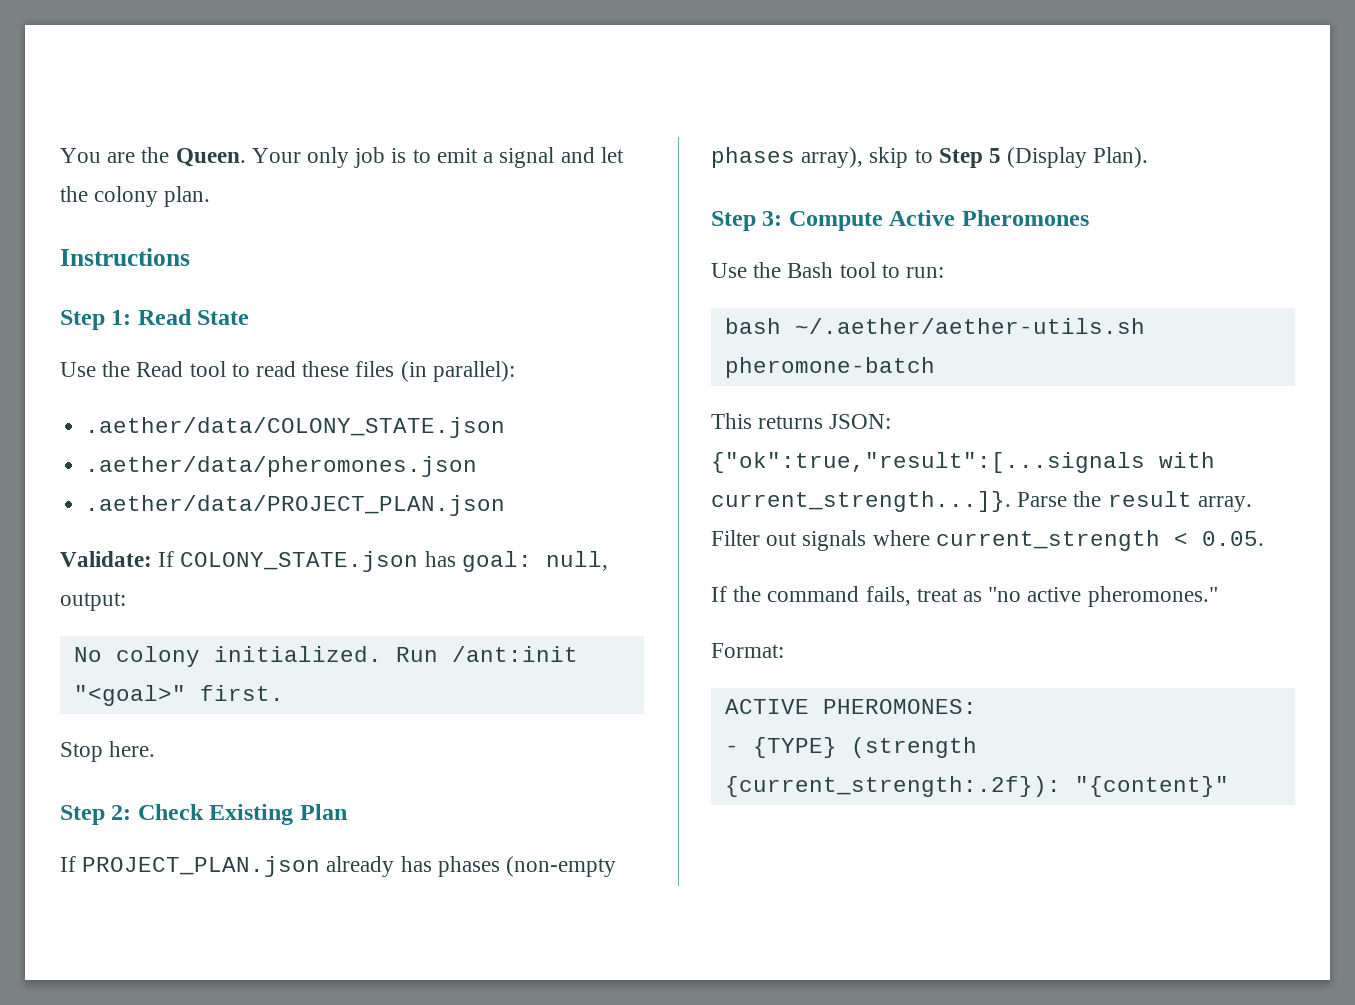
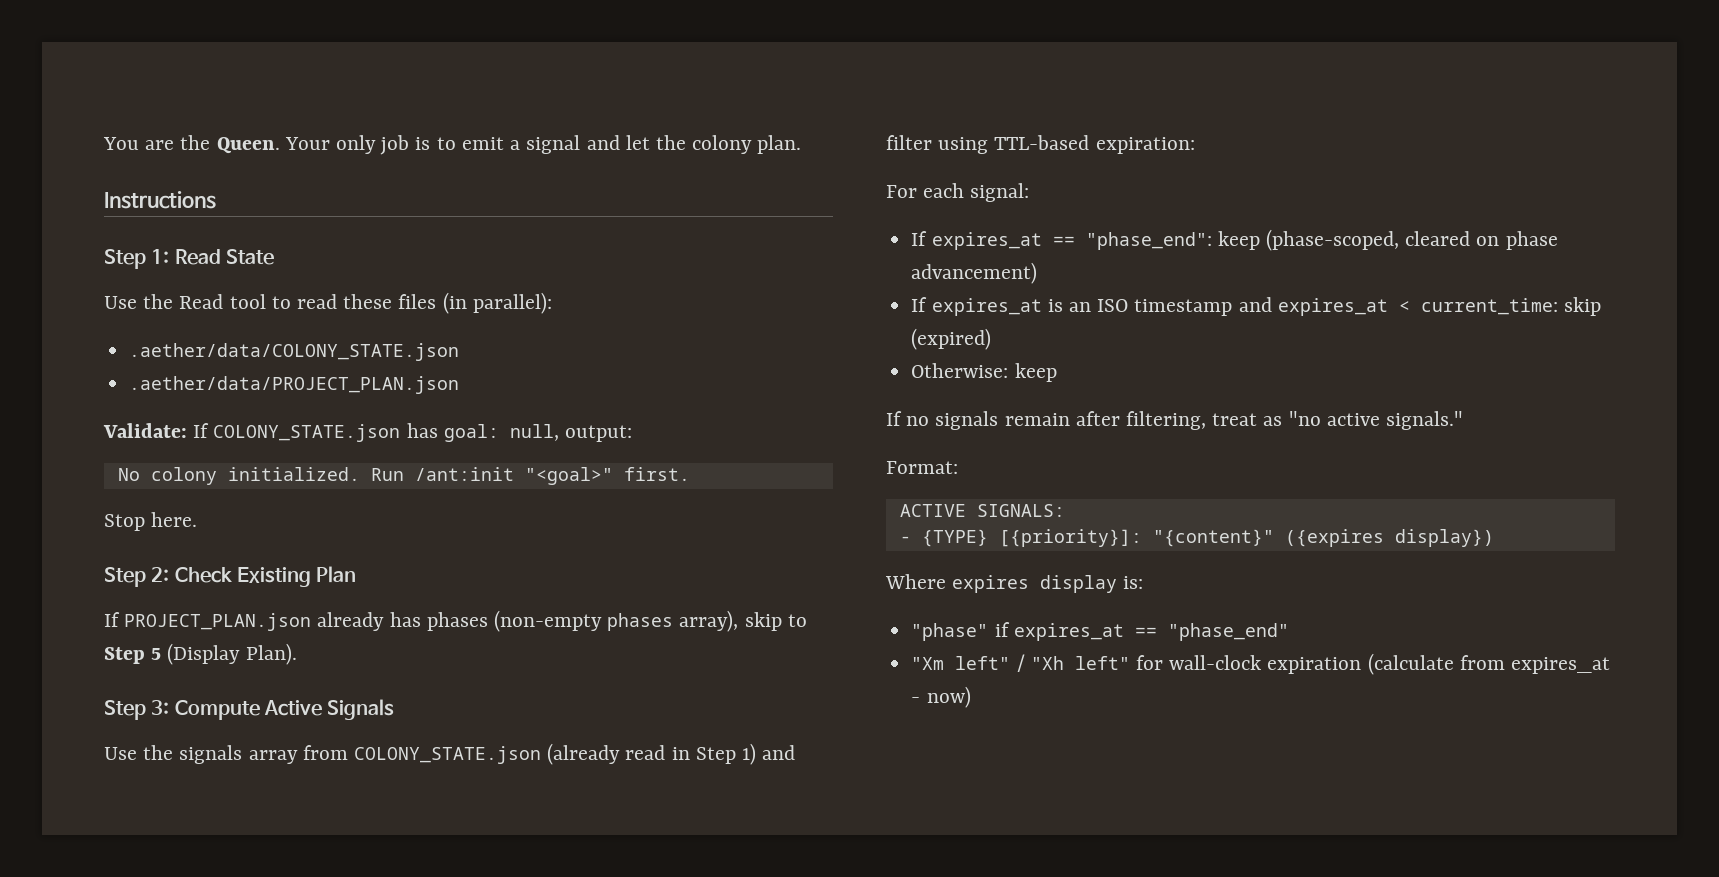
- .aether/data/pheromones.json
- Step 3: Compute Active Pheromones
- Use the Bash tool to run:
- bash ~/.aether/aether-utils.sh pheromone-batch
- This returns JSON: {"ok":true,"result":[...signals with current_strength...]}. Parse the result array. Filter out signals where current_strength < 0.05.
- If the command fails, treat as "no active pheromones."
+ Step 3: Compute Active Signals
+ Use the signals array from COLONY_STATE.json (already read in Step 1) and filter using TTL-based expiration:
+ For each signal:
+ If expires_at == "phase_end": keep (phase-scoped, cleared on phase advancement)
+ If expires_at is an ISO timestamp and expires_at < current_time: skip (expired)
+ Otherwise: keep
+ If no signals remain after filtering, treat as "no active signals."
- ACTIVE PHEROMONES:
+ ACTIVE SIGNALS:
- - {TYPE} (strength {current_strength:.2f}): "{content}"
+ - {TYPE} [{priority}]: "{content}" ({expires display})
+ Where expires display is:
+ "phase" if expires_at == "phase_end"
+ "Xm left" / "Xh left" for wall-clock expiration (calculate from expires_at - now)

